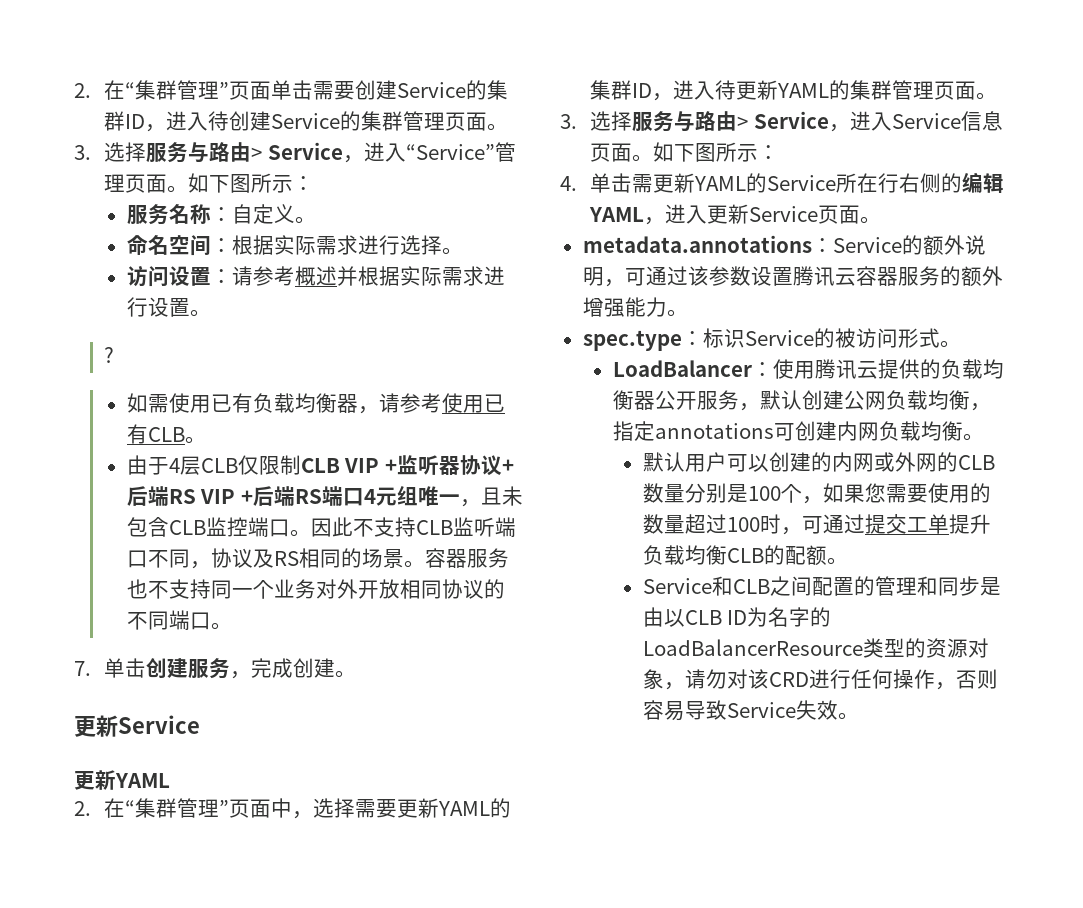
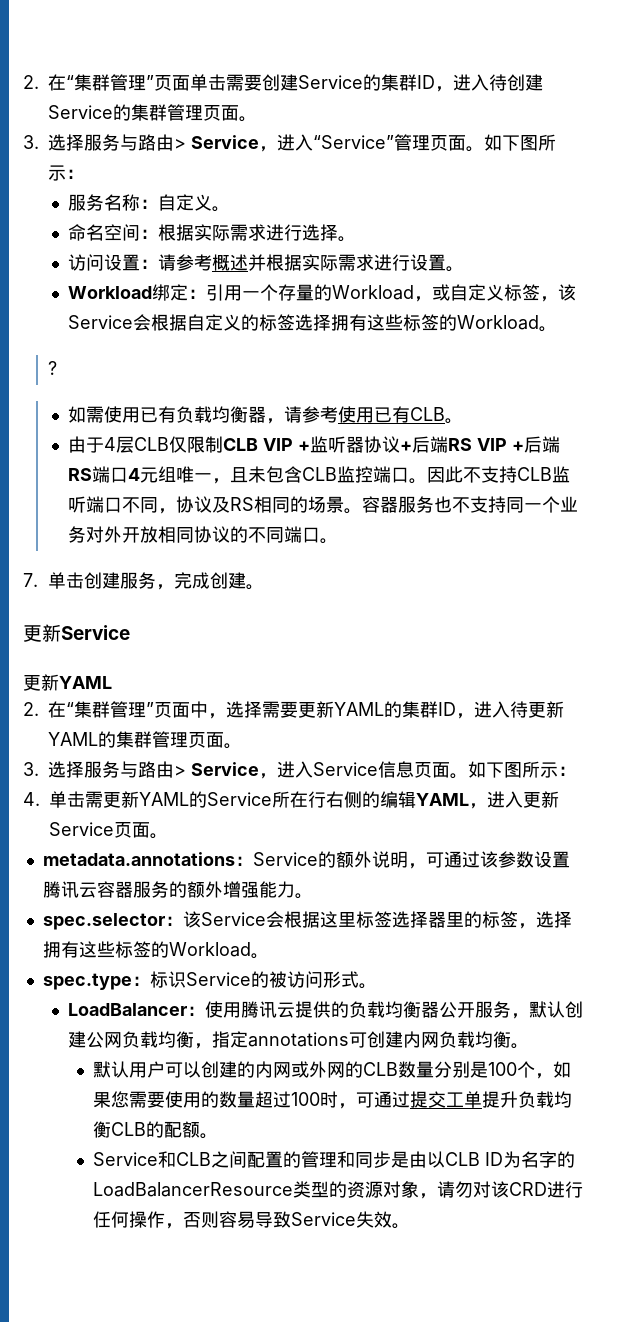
+ Workload绑定：引用一个存量的Workload，或自定义标签，该Service会根据自定义的标签选择拥有这些标签的Workload。
+ spec.selector：该Service会根据这里标签选择器里的标签，选择拥有这些标签的Workload。

